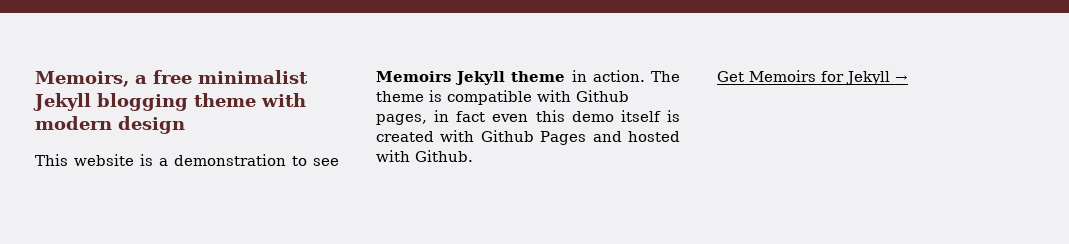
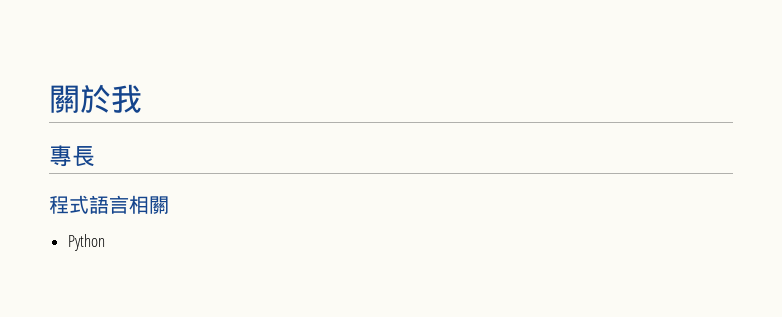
- Memoirs, a free minimalist Jekyll blogging theme with modern design
- This website is a demonstration to see Memoirs Jekyll theme in action. The theme is compatible with Github pages, in fact even this demo itself is created with Github Pages and hosted with Github.
- Get Memoirs for Jekyll →
+ 關於我
+ 專長
+ 程式語言相關
+ Python

